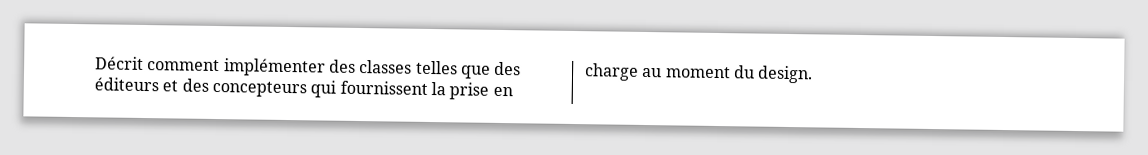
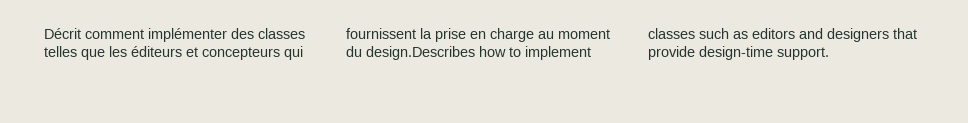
- Décrit comment implémenter des classes telles que des éditeurs et des concepteurs qui fournissent la prise en charge au moment du design.
+ Décrit comment implémenter des classes telles que les éditeurs et concepteurs qui fournissent la prise en charge au moment du design.Describes how to implement classes such as editors and designers that provide design-time support.

